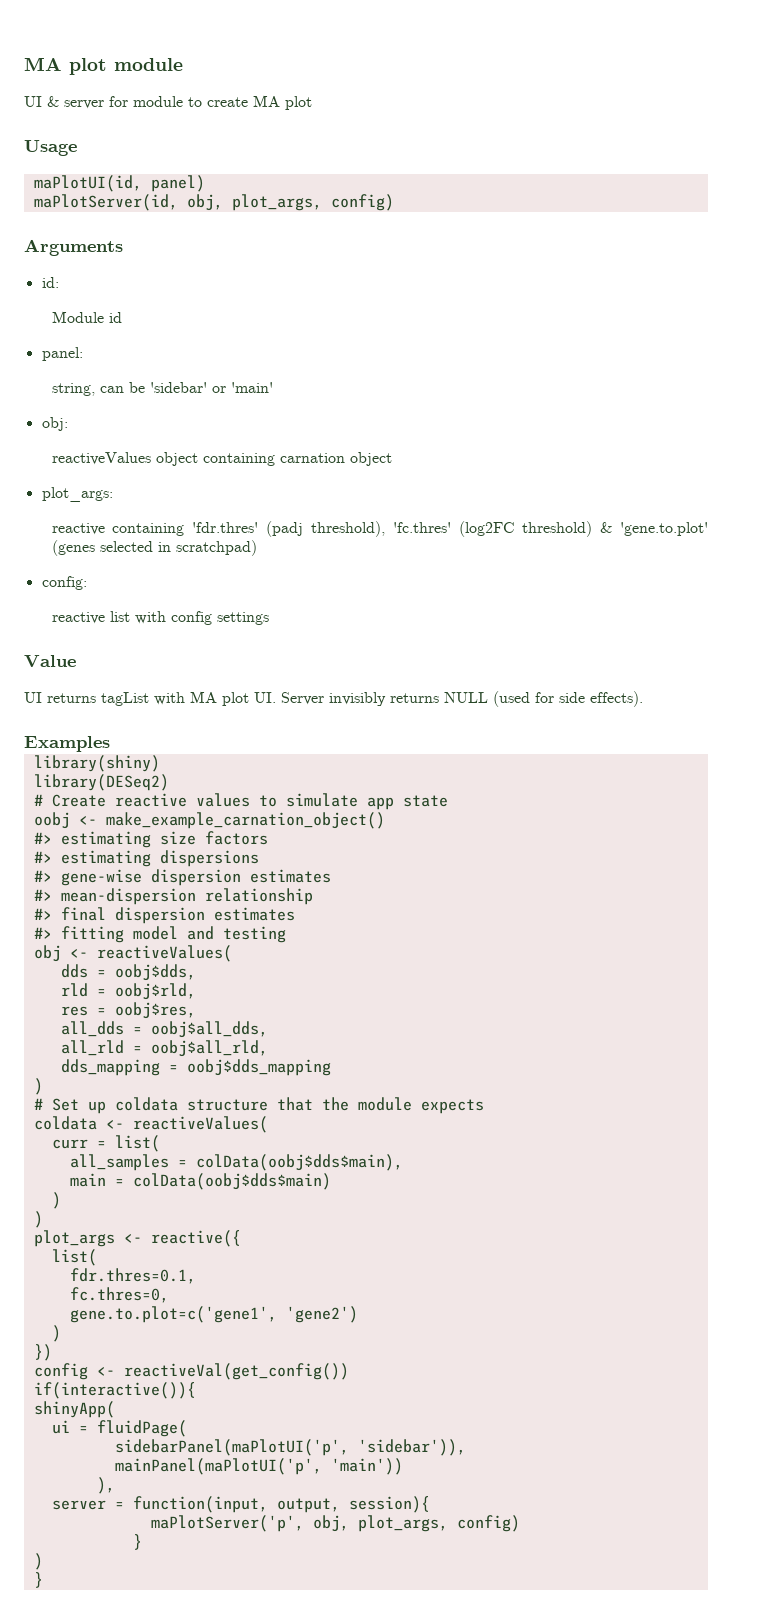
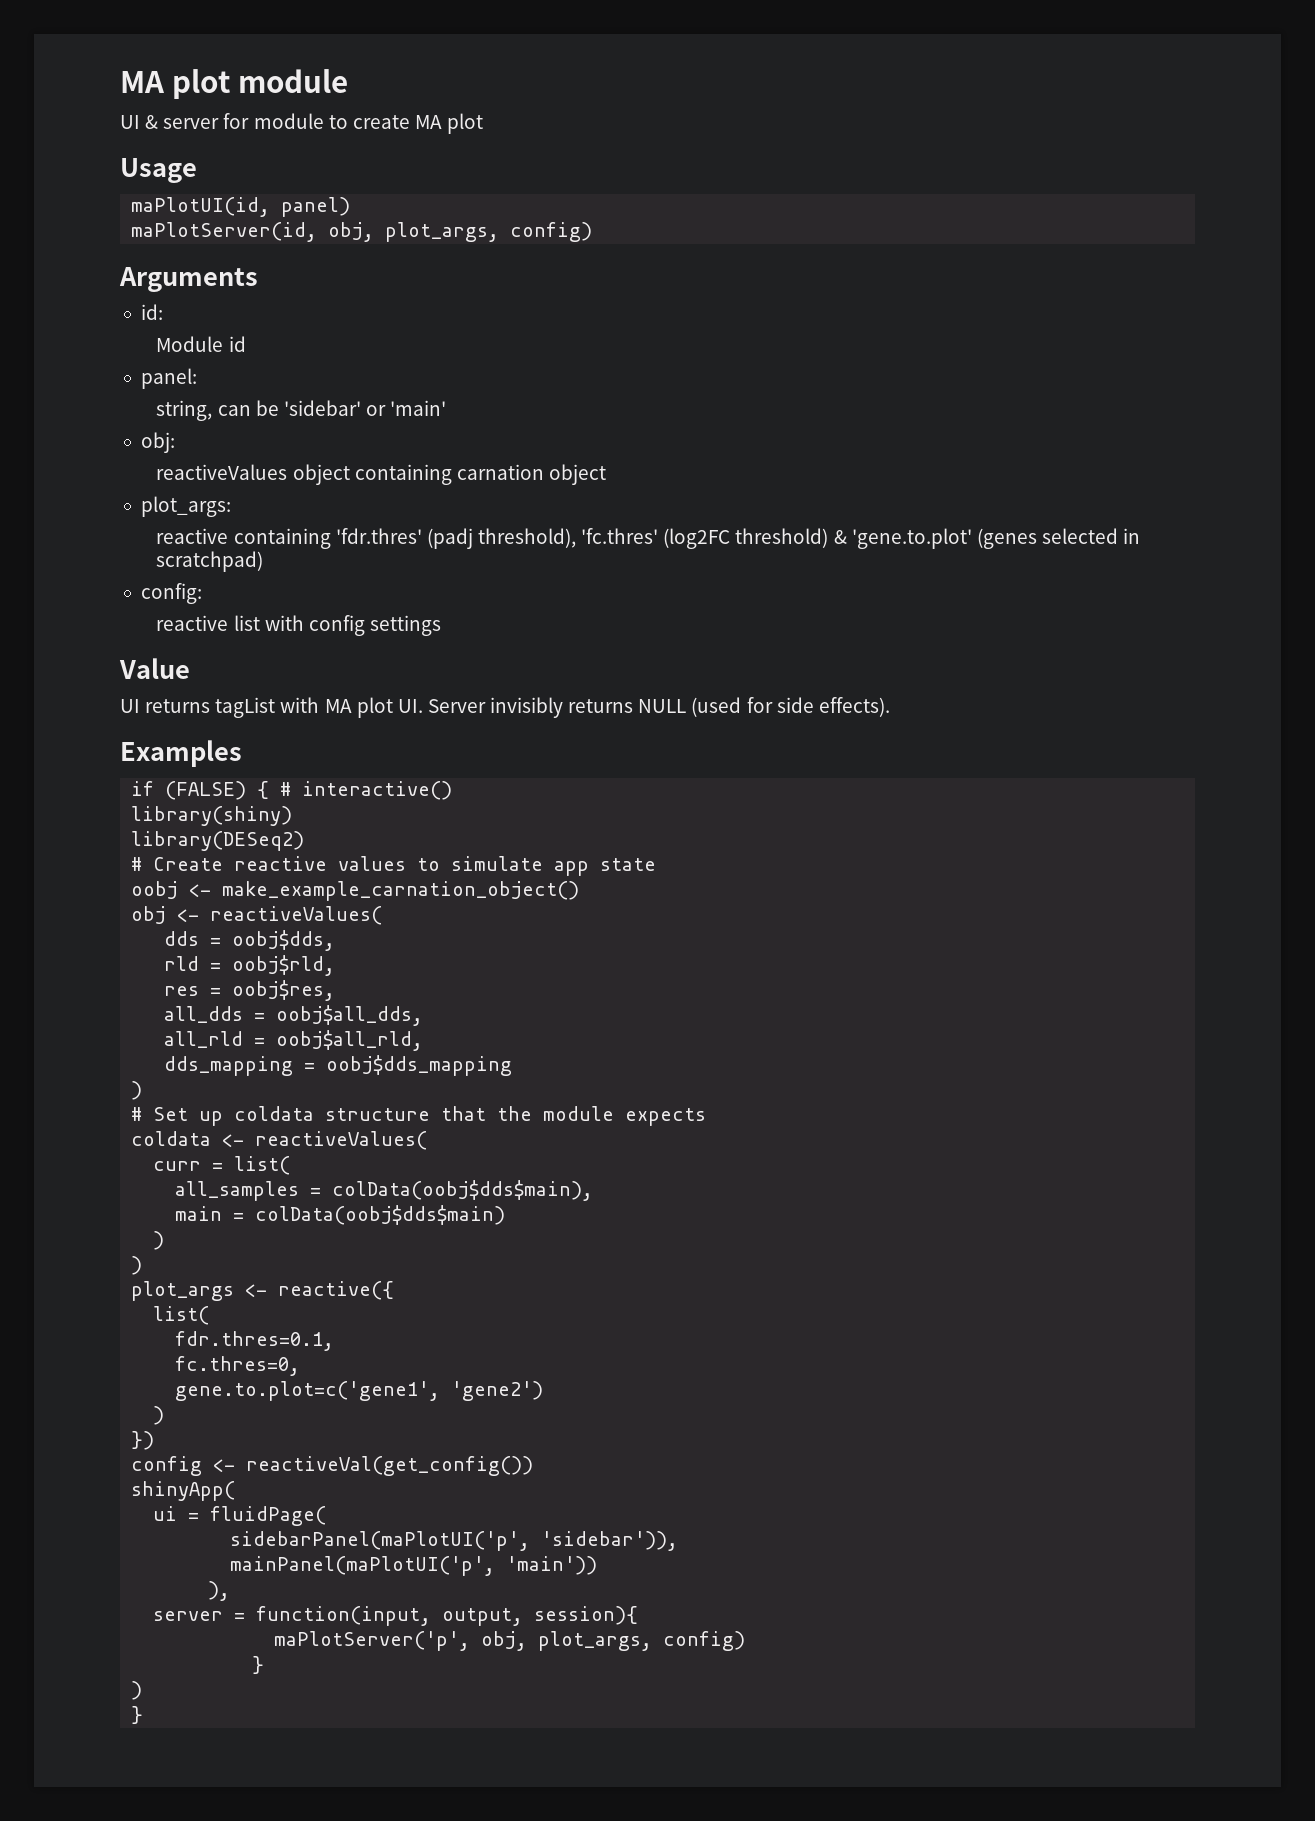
+ if (FALSE) { # interactive()
- #> estimating size factors
- #> estimating dispersions
- #> gene-wise dispersion estimates
- #> mean-dispersion relationship
- #> final dispersion estimates
- #> fitting model and testing
- if(interactive()){

